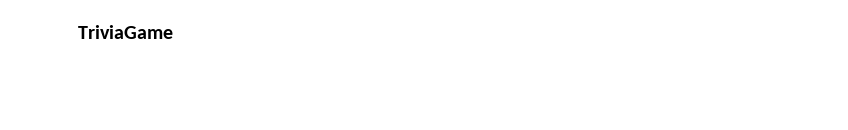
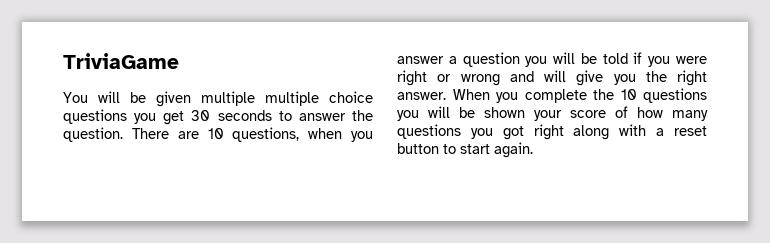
+ You will be given multiple multiple choice questions you get 30 seconds to answer the question. There are 10 questions, when you answer a question you will be told if you were right or wrong and will give you the right answer. When you complete the 10 questions you will be shown your score of how many questions you got right along with a reset button to start again.

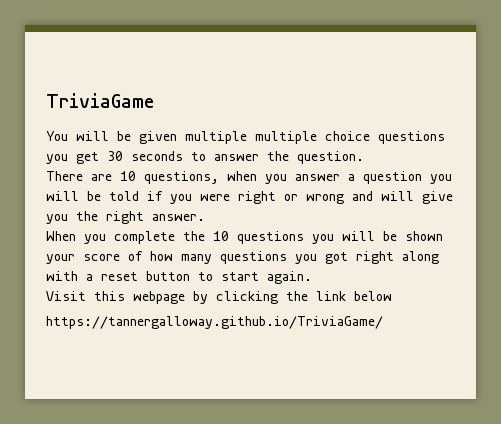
- You will be given multiple multiple choice questions you get 30 seconds to answer the question. There are 10 questions, when you answer a question you will be told if you were right or wrong and will give you the right answer. When you complete the 10 questions you will be shown your score of how many questions you got right along with a reset button to start again.
+ You will be given multiple multiple choice questions you get 30 seconds to answer the question.
+ There are 10 questions, when you answer a question you will be told if you were right or wrong and will give you the right answer.
+ When you complete the 10 questions you will be shown your score of how many questions you got right along with a reset button to start again.
+ Visit this webpage by clicking the link below
+ https://tannergalloway.github.io/TriviaGame/

